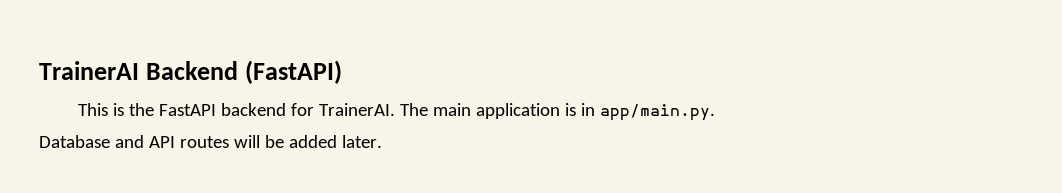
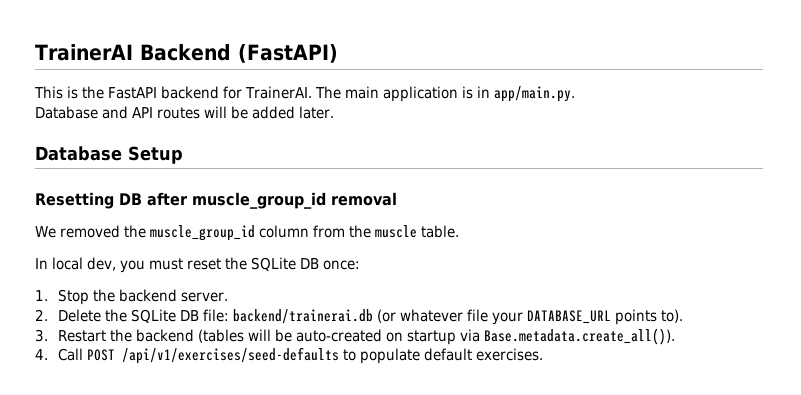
+ Database Setup
+ Resetting DB after muscle_group_id removal
+ We removed the muscle_group_id column from the muscle table.
+ In local dev, you must reset the SQLite DB once:
+ 1. Stop the backend server.
+ 2. Delete the SQLite DB file: backend/trainerai.db (or whatever file your DATABASE_URL points to).
+ 3. Restart the backend (tables will be auto-created on startup via Base.metadata.create_all()).
+ 4. Call POST /api/v1/exercises/seed-defaults to populate default exercises.

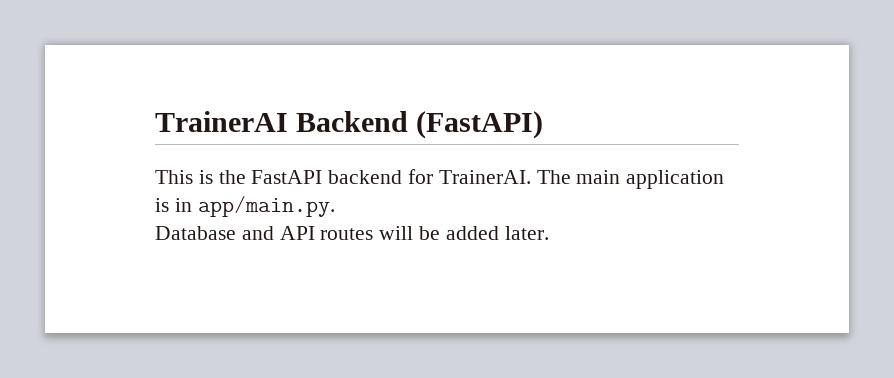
- Database Setup
- Resetting DB after muscle_group_id removal
- We removed the muscle_group_id column from the muscle table.
- In local dev, you must reset the SQLite DB once:
- 1. Stop the backend server.
- 2. Delete the SQLite DB file: backend/trainerai.db (or whatever file your DATABASE_URL points to).
- 3. Restart the backend (tables will be auto-created on startup via Base.metadata.create_all()).
- 4. Call POST /api/v1/exercises/seed-defaults to populate default exercises.

